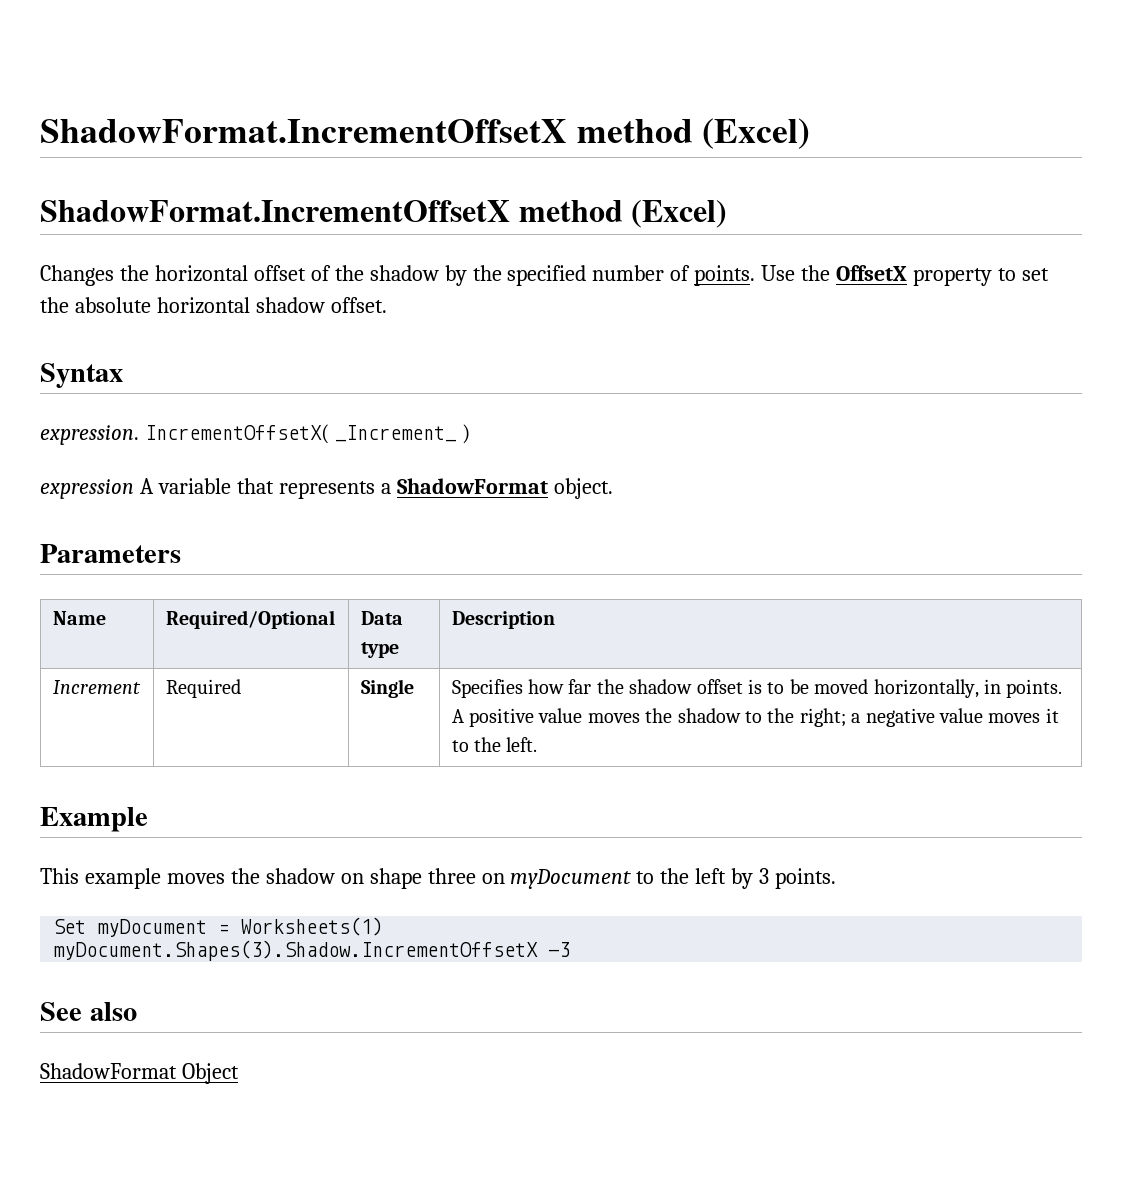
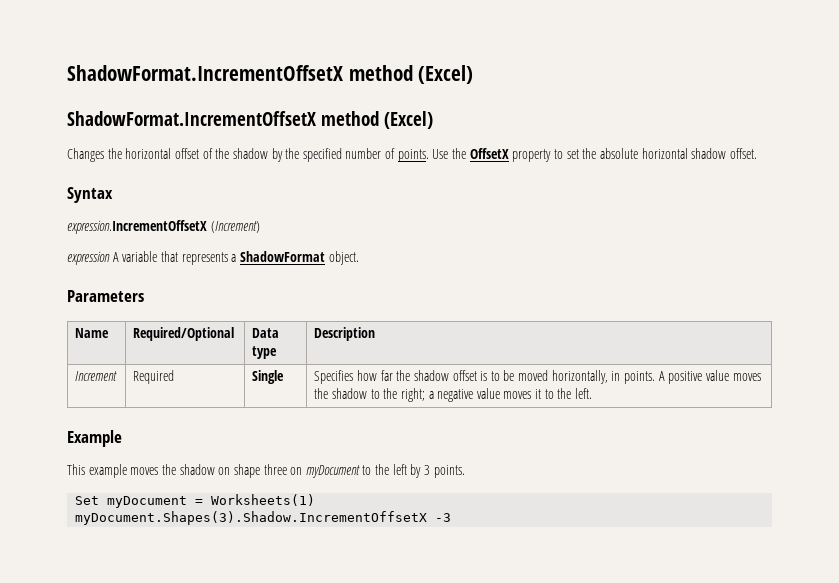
- expression. IncrementOffsetX( _Increment_ )
+ expression.IncrementOffsetX (Increment)
- See also
- ShadowFormat Object

